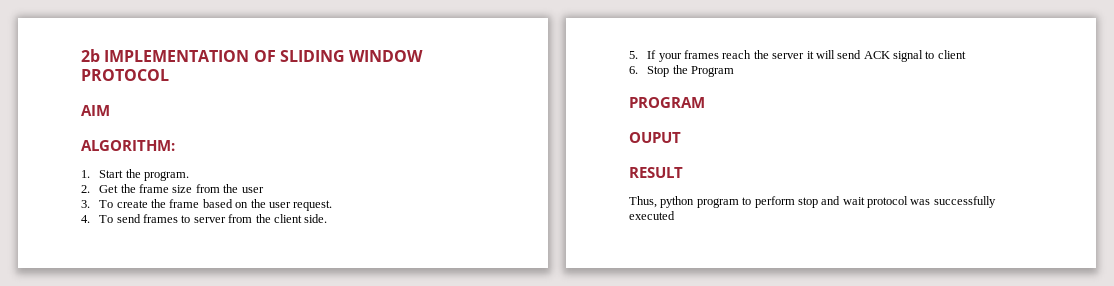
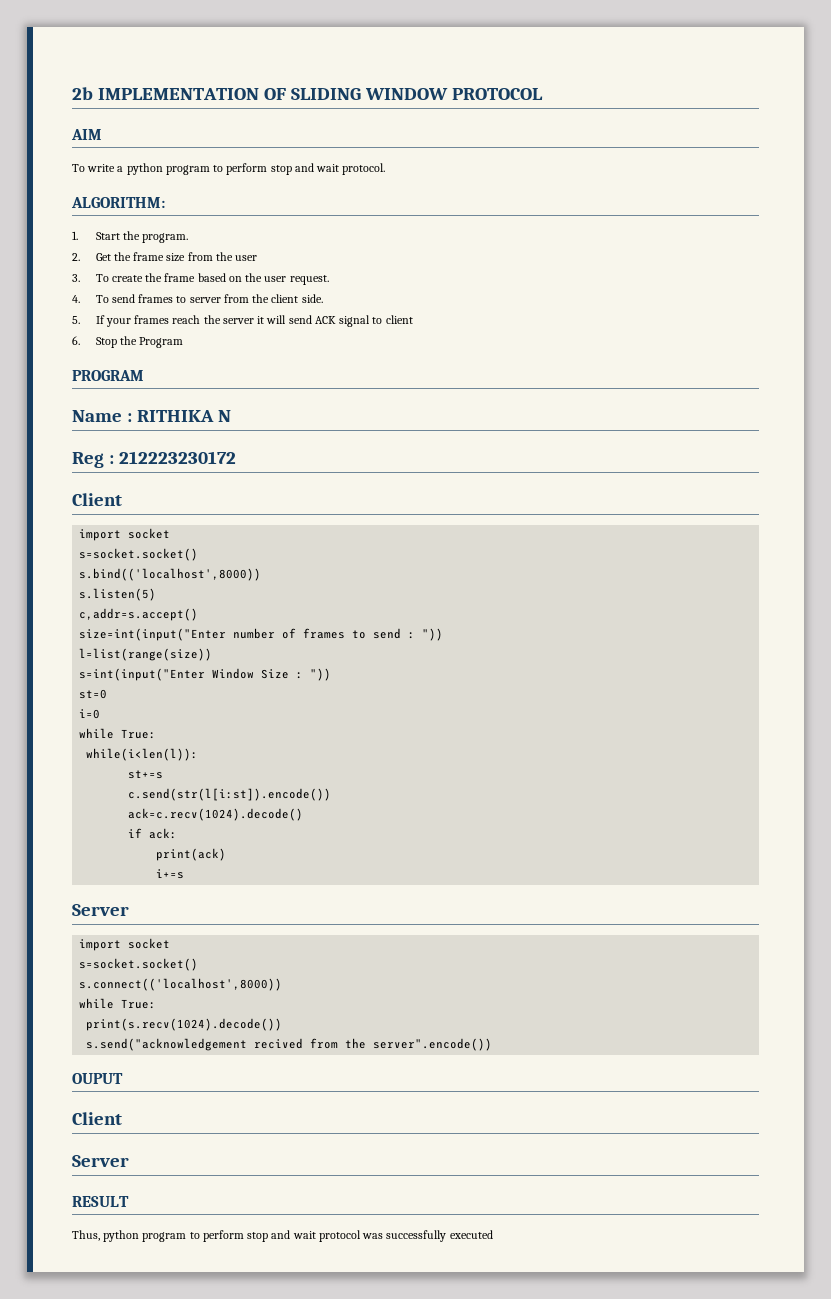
+ To write a python program to perform stop and wait protocol.
+ Name : RITHIKA N
+ Reg : 212223230172
+ Client
+ import socket
+ s=socket.socket()
+ s.bind(('localhost',8000))
+ s.listen(5)
+ c,addr=s.accept()
+ size=int(input("Enter number of frames to send : "))
+ l=list(range(size))
+ s=int(input("Enter Window Size : "))
+ st=0
+ i=0
+ while True:
+ while(i<len(l)):
+ st+=s
+ c.send(str(l[i:st]).encode())
+ ack=c.recv(1024).decode()
+ if ack:
+ print(ack)
+ i+=s
+ Server
+ import socket
+ s=socket.socket()
+ s.connect(('localhost',8000))
+ while True:
+ print(s.recv(1024).decode())
+ s.send("acknowledgement recived from the server".encode())
  OUPUT
+ Client
+ Server

